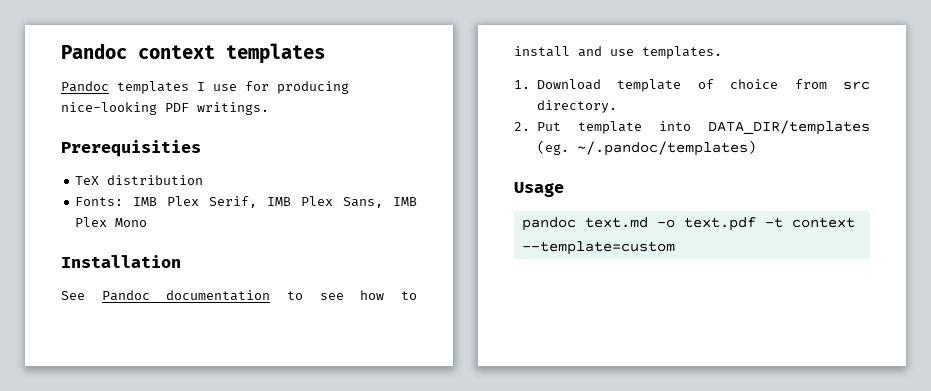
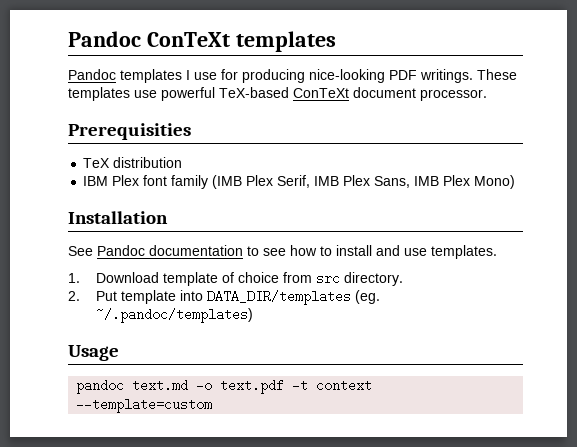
- Pandoc context templates
+ Pandoc ConTeXt templates
- Pandoc templates I use for producing nice-looking PDF writings.
+ Pandoc templates I use for producing nice-looking PDF writings. These templates use powerful TeX-based ConTeXt document processor.
  Prerequisities
  TeX distribution
- Fonts: IMB Plex Serif, IMB Plex Sans, IMB Plex Mono
+ IBM Plex font family (IMB Plex Serif, IMB Plex Sans, IMB Plex Mono)

